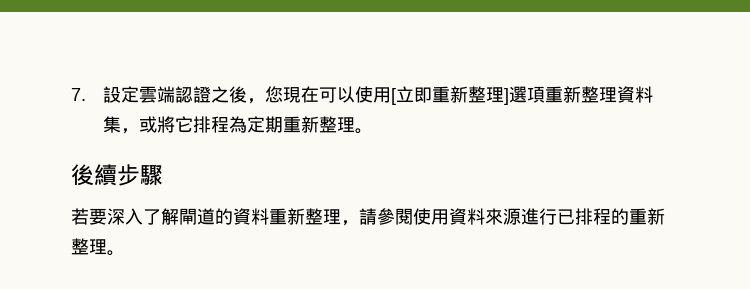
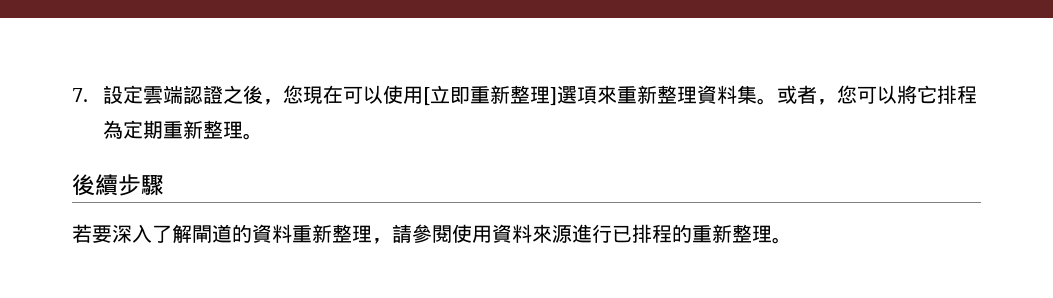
- 7.設定雲端認證之後，您現在可以使用[立即重新整理]選項重新整理資料集，或將它排程為定期重新整理。
+ 7.設定雲端認證之後，您現在可以使用[立即重新整理]選項來重新整理資料集。或者，您可以將它排程為定期重新整理。

